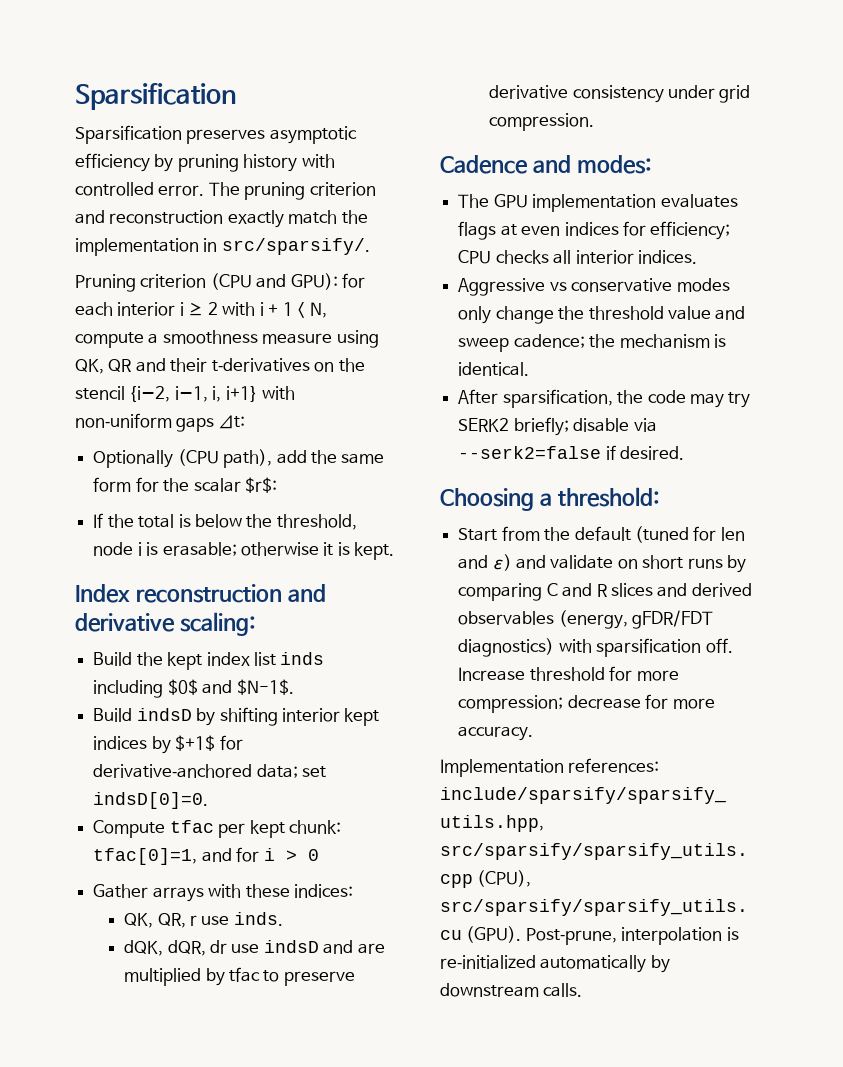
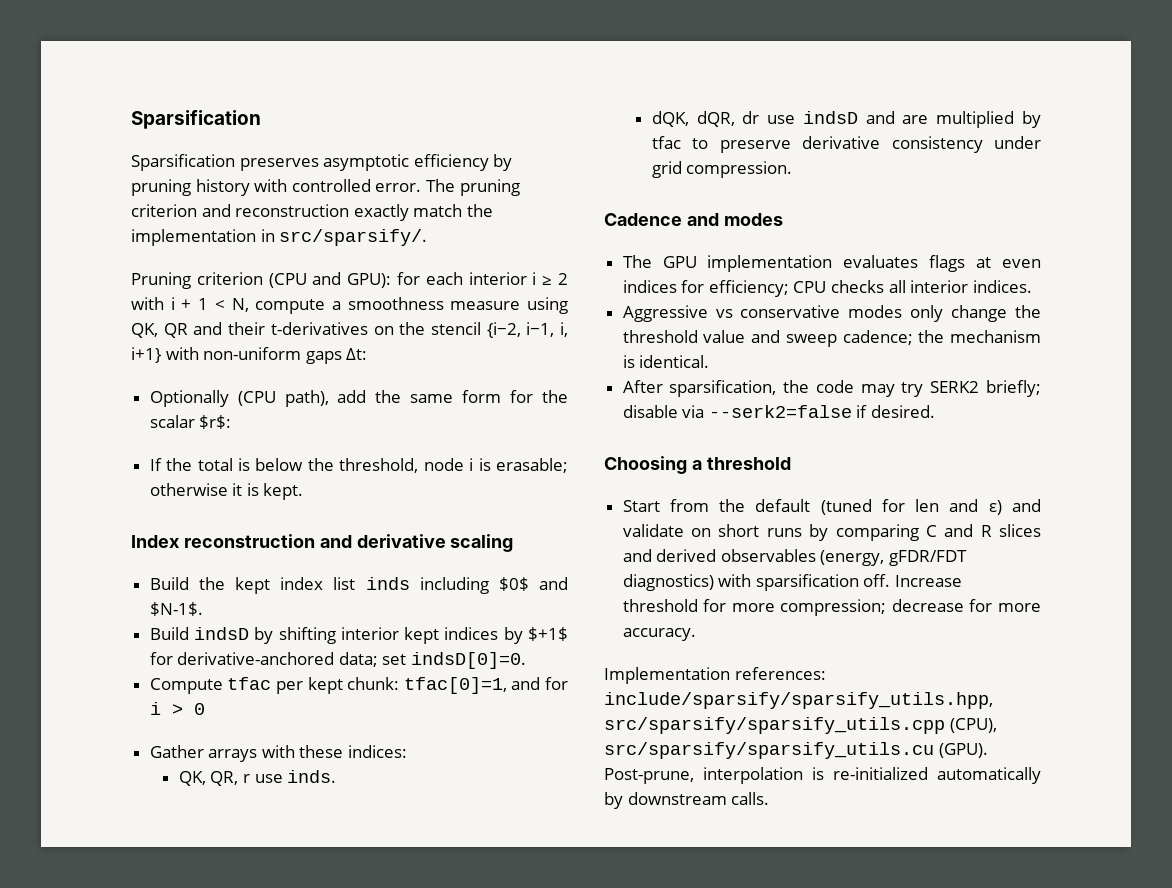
- Index reconstruction and derivative scaling:
+ Index reconstruction and derivative scaling
- Cadence and modes:
+ Cadence and modes
- Choosing a threshold:
+ Choosing a threshold

